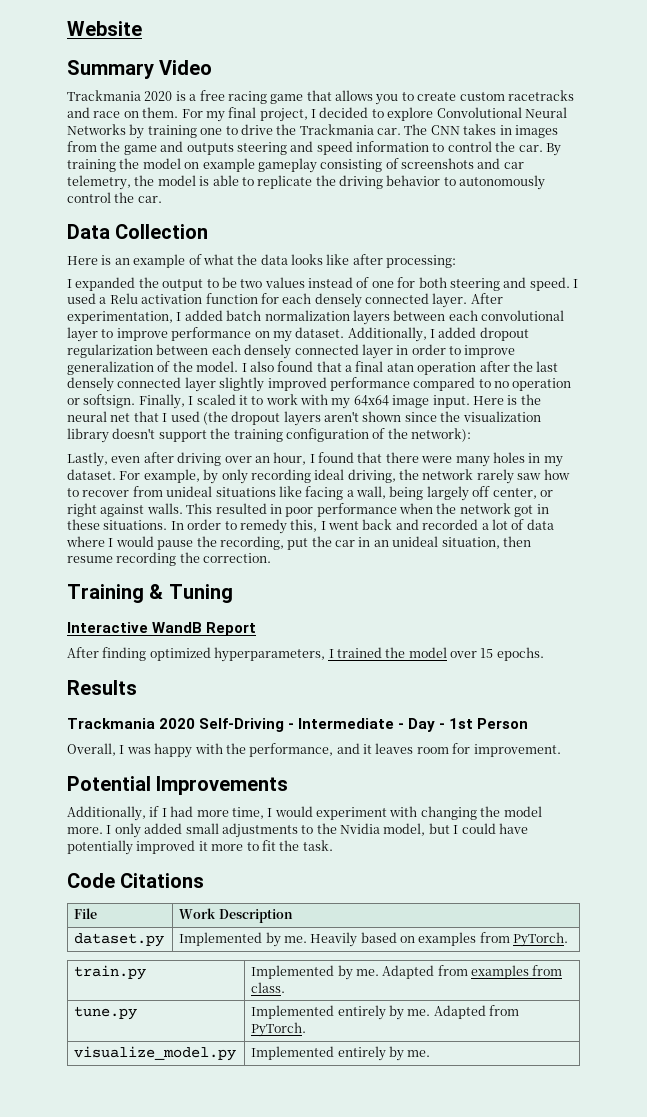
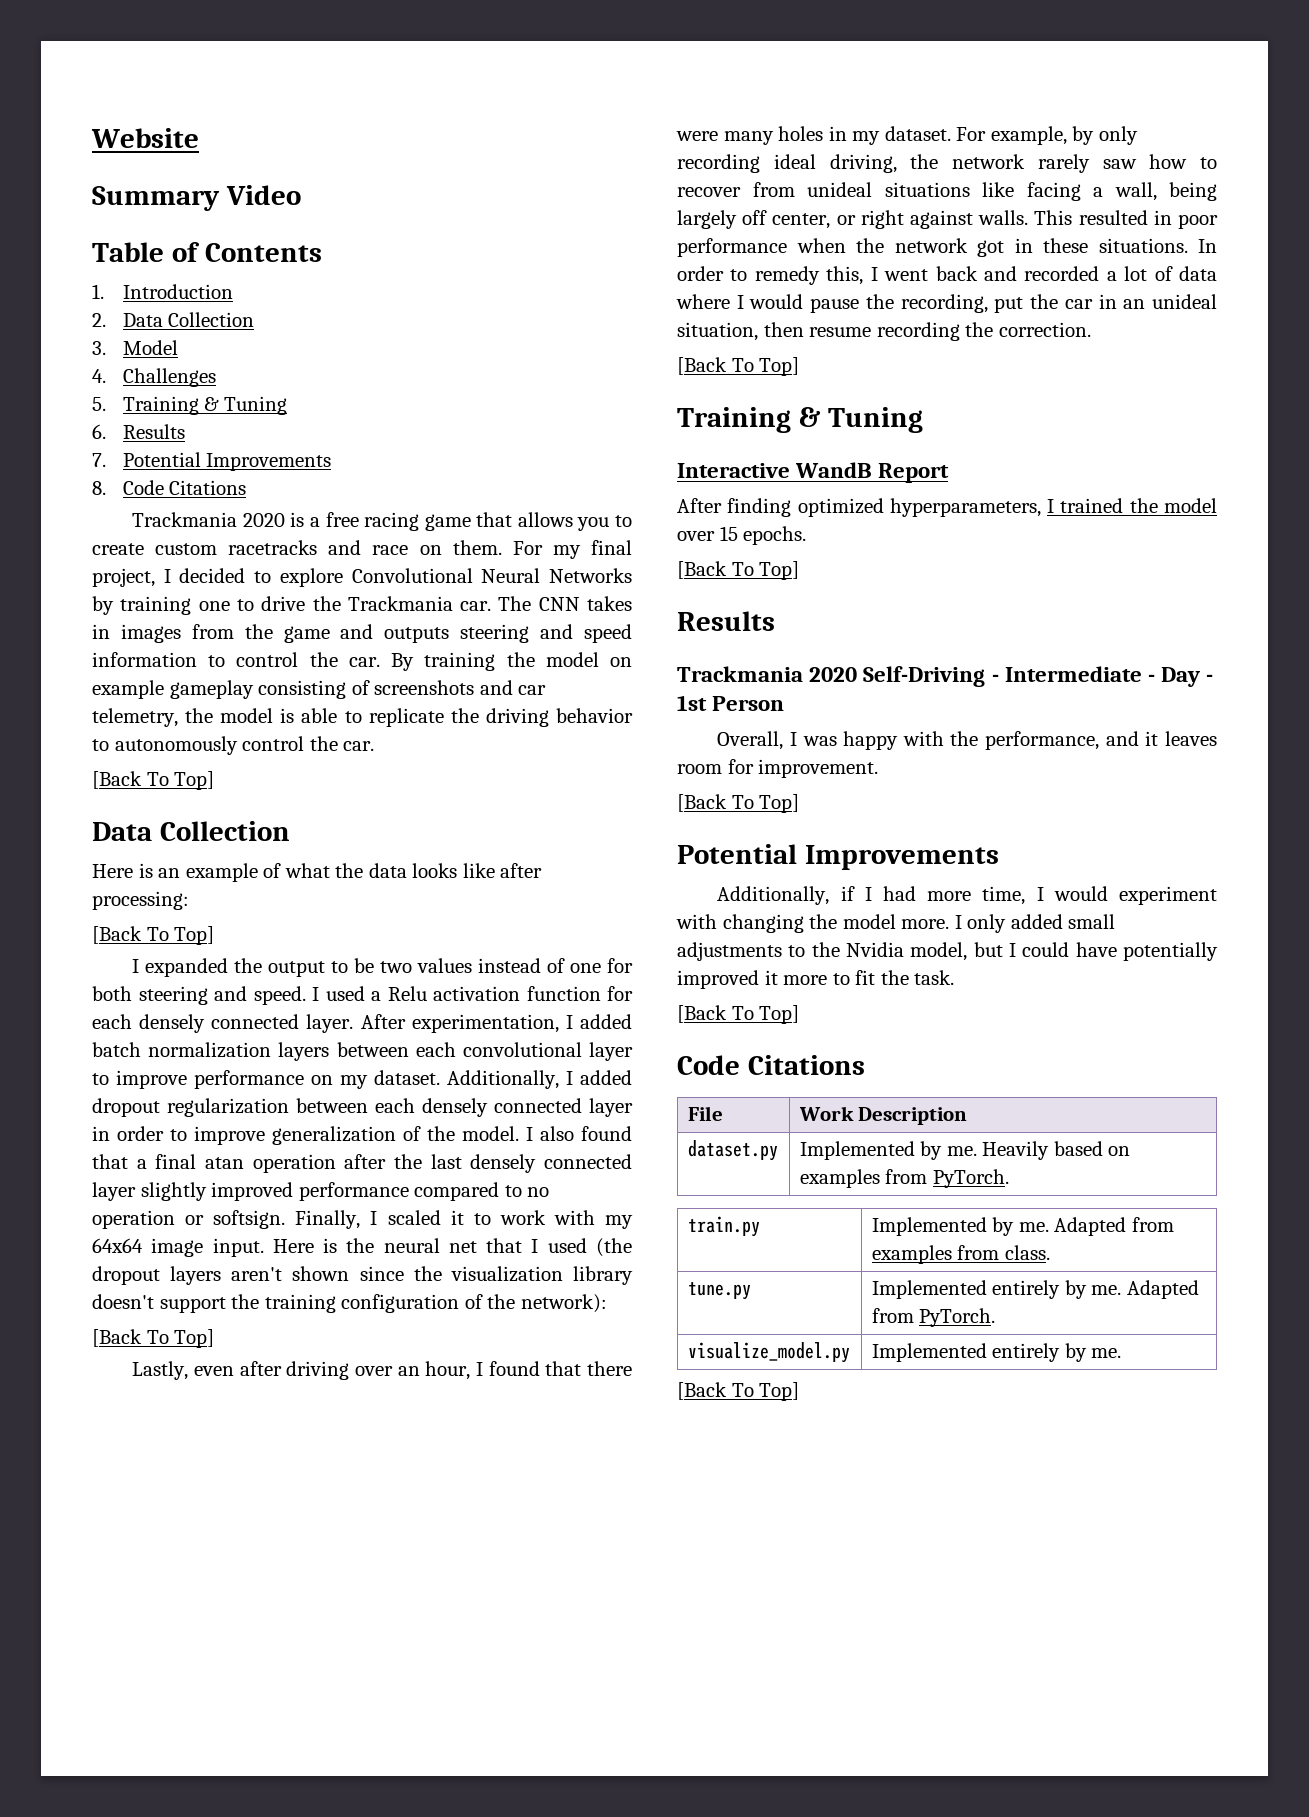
+ Table of Contents
+ 1. Introduction
+ 2. Data Collection
+ 3. Model
+ 4. Challenges
+ 5. Training & Tuning
+ 6. Results
+ 7. Potential Improvements
+ 8. Code Citations
  By training the model on example gameplay consisting of screenshots and car telemetry, the model is able to replicate the driving behavior to autonomously control the car.
+ [Back To Top]
  Here is an example of what the data looks like after processing:
+ [Back To Top]
  Here is the neural net that I used (the dropout layers aren't shown since the visualization library doesn't support the training configuration of the network):
+ [Back To Top]
  In order to remedy this, I went back and recorded a lot of data where I would pause the recording, put the car in an unideal situation, then resume recording the correction.
+ [Back To Top]
  After finding optimized hyperparameters, I trained the model over 15 epochs.
+ [Back To Top]
  Overall, I was happy with the performance, and it leaves room for improvement.
+ [Back To Top]
  I only added small adjustments to the Nvidia model, but I could have potentially improved it more to fit the task.
+ [Back To Top]
  visualize_model.py | Implemented entirely by me.
+ [Back To Top]

